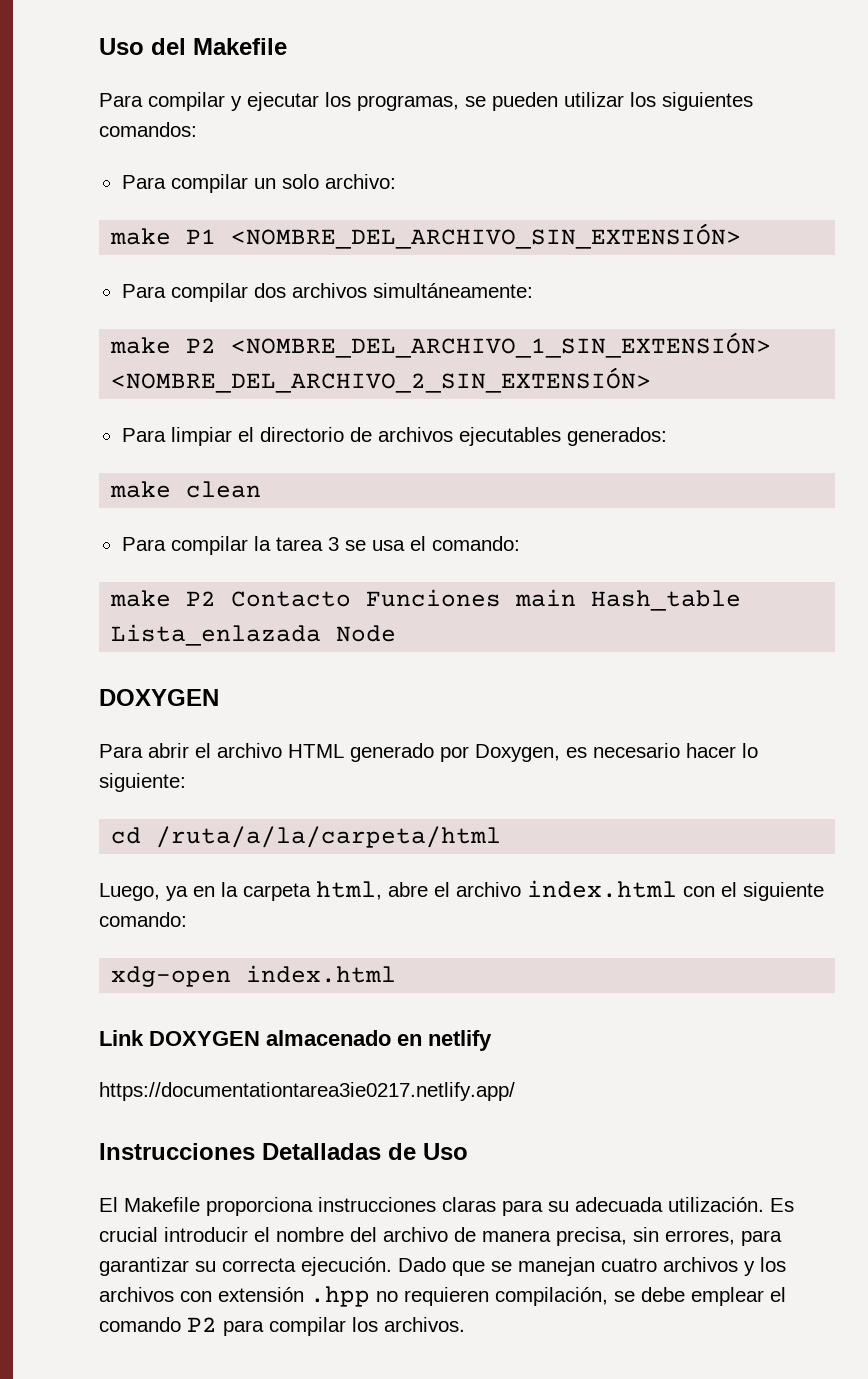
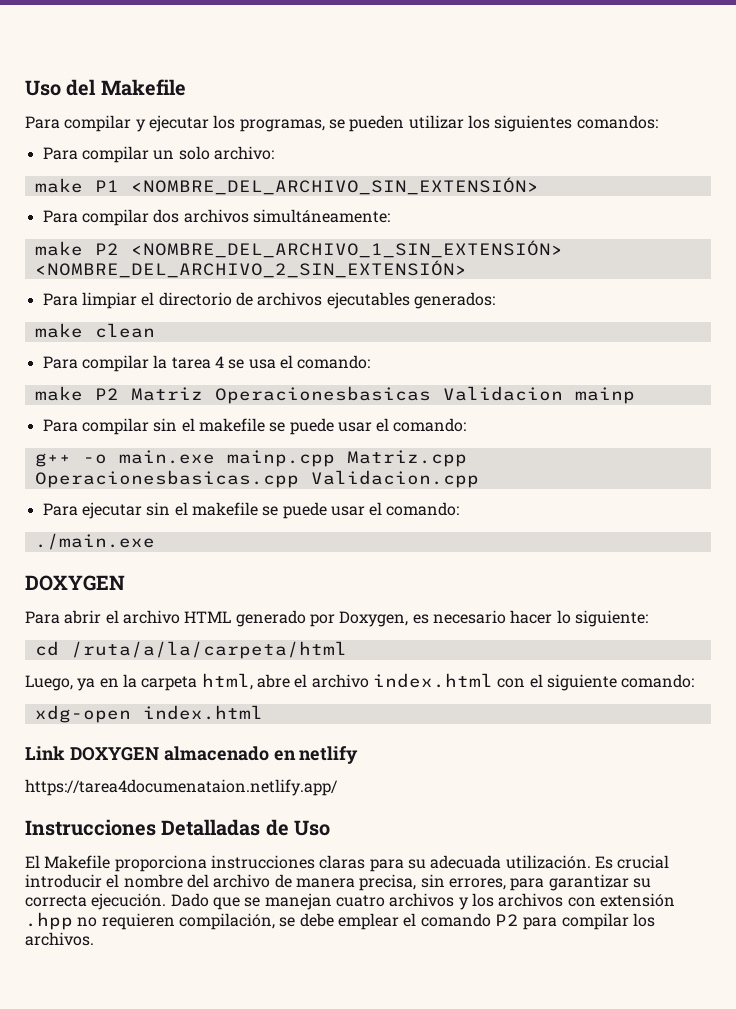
- Para compilar la tarea 3 se usa el comando:
+ Para compilar la tarea 4 se usa el comando:
- make P2 Contacto Funciones main Hash_table Lista_enlazada Node
+ make P2 Matriz Operacionesbasicas Validacion mainp
+ Para compilar sin el makefile se puede usar el comando:
+ g++ -o main.exe mainp.cpp Matriz.cpp Operacionesbasicas.cpp Validacion.cpp
+ Para ejecutar sin el makefile se puede usar el comando:
+ ./main.exe
- https://documentationtarea3ie0217.netlify.app/
+ https://tarea4documenataion.netlify.app/

